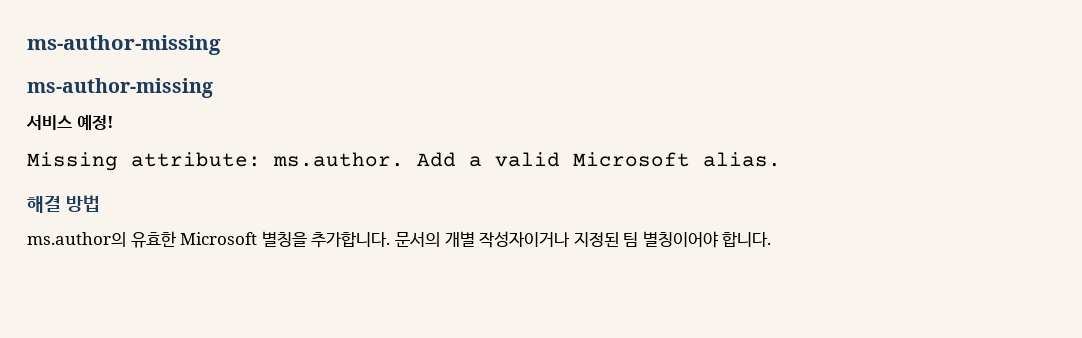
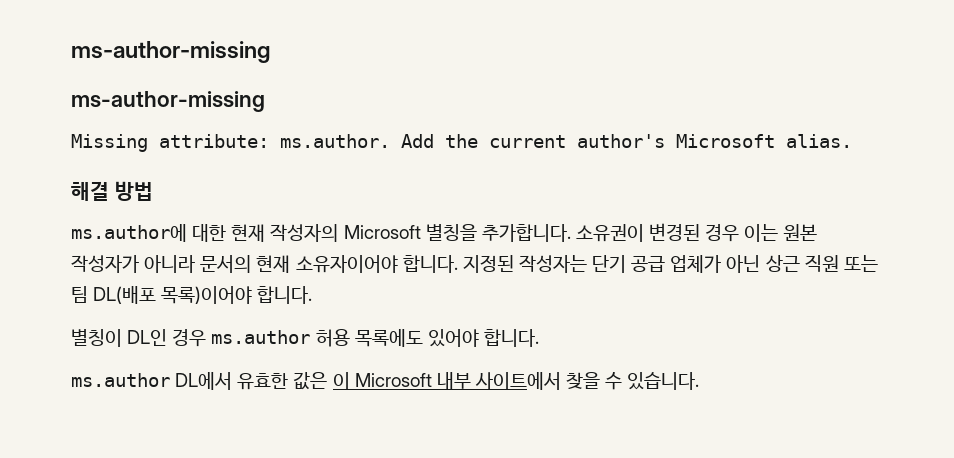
- 서비스 예정!
- Missing attribute: ms.author. Add a valid Microsoft alias.
+ Missing attribute: ms.author. Add the current author's Microsoft alias.
- ms.author의 유효한 Microsoft 별칭을 추가합니다. 문서의 개별 작성자이거나 지정된 팀 별칭이어야 합니다.
+ ms.author에 대한 현재 작성자의 Microsoft 별칭을 추가합니다. 소유권이 변경된 경우 이는 원본 작성자가 아니라 문서의 현재 소유자이어야 합니다. 지정된 작성자는 단기 공급 업체가 아닌 상근 직원 또는 팀 DL(배포 목록)이어야 합니다.
+ 별칭이 DL인 경우 ms.author 허용 목록에도 있어야 합니다.
+ ms.author DL에서 유효한 값은 이 Microsoft 내부 사이트에서 찾을 수 있습니다.

